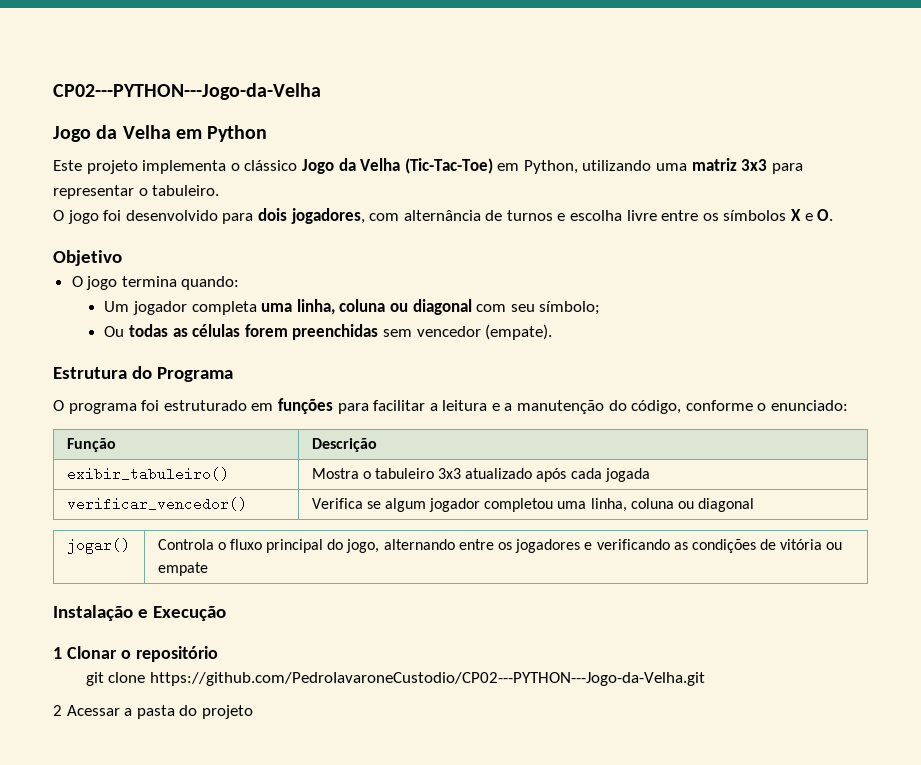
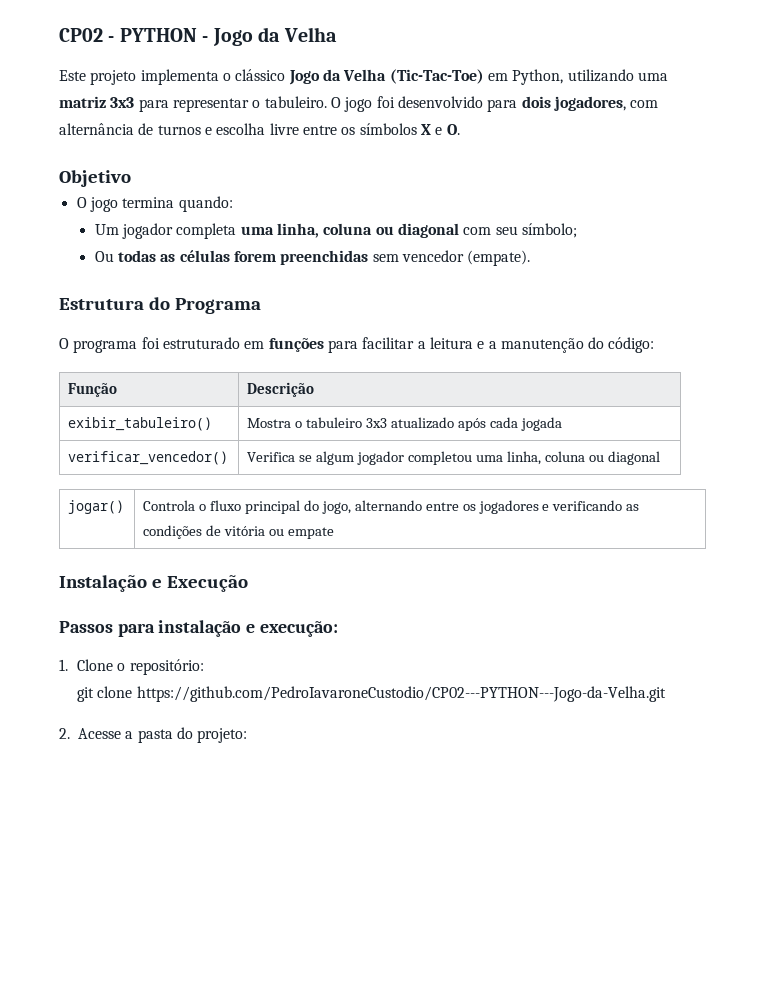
- CP02---PYTHON---Jogo-da-Velha
- Jogo da Velha em Python
+ CP02 - PYTHON - Jogo da Velha
- Este projeto implementa o clássico Jogo da Velha (Tic-Tac-Toe) em Python, utilizando uma matriz 3x3 para representar o tabuleiro.
- O jogo foi desenvolvido para dois jogadores, com alternância de turnos e escolha livre entre os símbolos X e O.
+ Este projeto implementa o clássico Jogo da Velha (Tic-Tac-Toe) em Python, utilizando uma matriz 3x3 para representar o tabuleiro. O jogo foi desenvolvido para dois jogadores, com alternância de turnos e escolha livre entre os símbolos X e O.
- O programa foi estruturado em funções para facilitar a leitura e a manutenção do código, conforme o enunciado:
+ O programa foi estruturado em funções para facilitar a leitura e a manutenção do código:
- 1 Clonar o repositório
+ Passos para instalação e execução:
+ 1. Clone o repositório:
- 2 Acessar a pasta do projeto
+ 2. Acesse a pasta do projeto:

